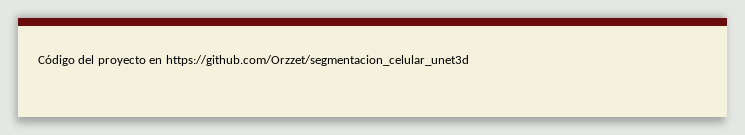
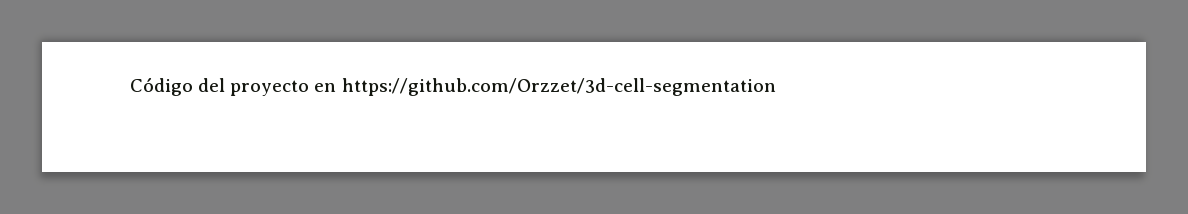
- Código del proyecto en https://github.com/Orzzet/segmentacion_celular_unet3d
+ Código del proyecto en https://github.com/Orzzet/3d-cell-segmentation

